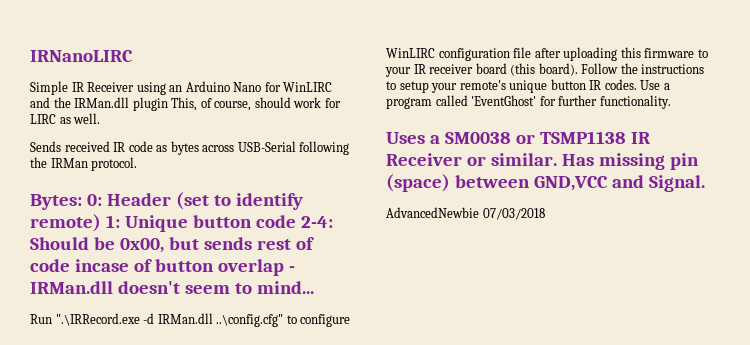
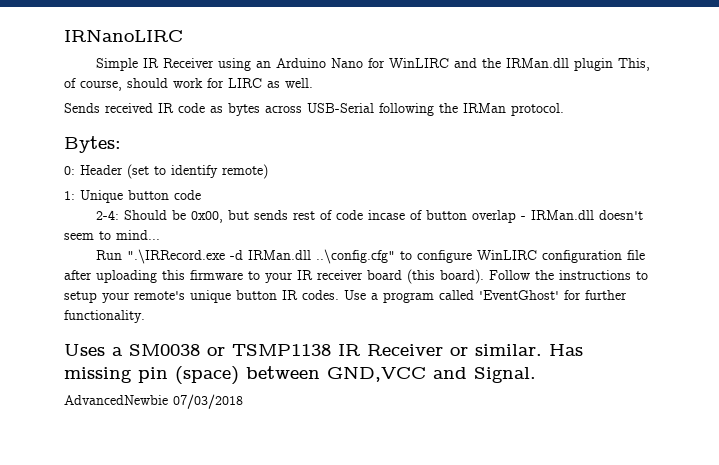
- Bytes: 0: Header (set to identify remote) 1: Unique button code 2-4: Should be 0x00, but sends rest of code incase of button overlap - IRMan.dll doesn't seem to mind...
+ Bytes:
+ 0: Header (set to identify remote)
+ 1: Unique button code
+ 2-4: Should be 0x00, but sends rest of code incase of button overlap - IRMan.dll doesn't seem to mind...

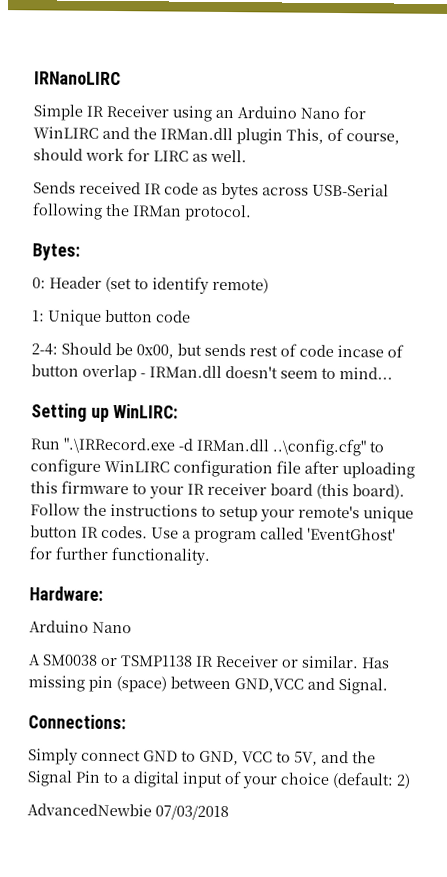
+ Setting up WinLIRC:
- Uses a SM0038 or TSMP1138 IR Receiver or similar.
+ Hardware:
+ Arduino Nano
+ A SM0038 or TSMP1138 IR Receiver or similar.
+ Connections:
+ Simply connect GND to GND, VCC to 5V, and the Signal Pin to a digital input of your choice (default: 2)

